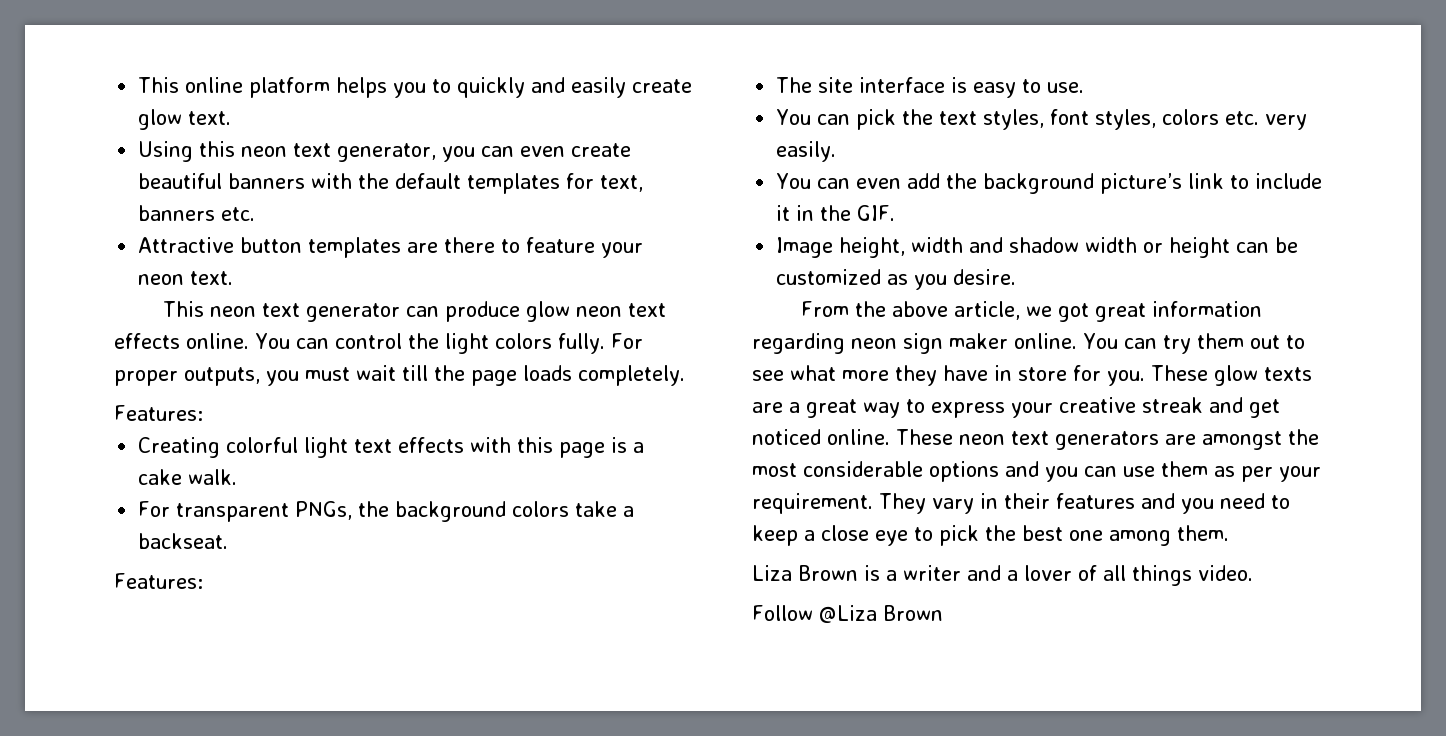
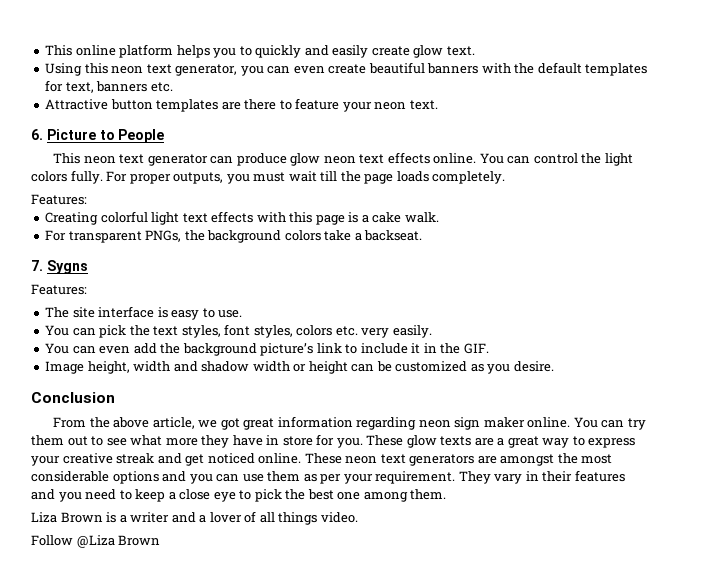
+ 6. Picture to People
+ 7. Sygns
+ Conclusion

